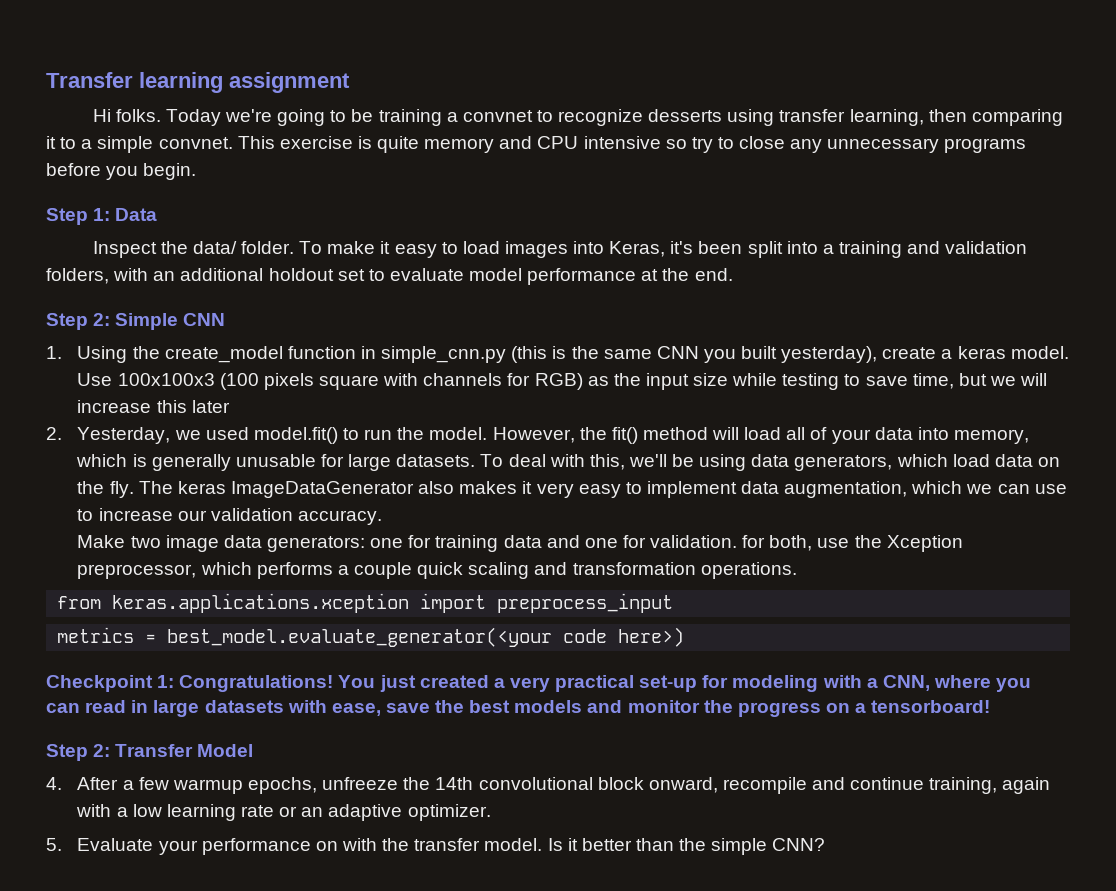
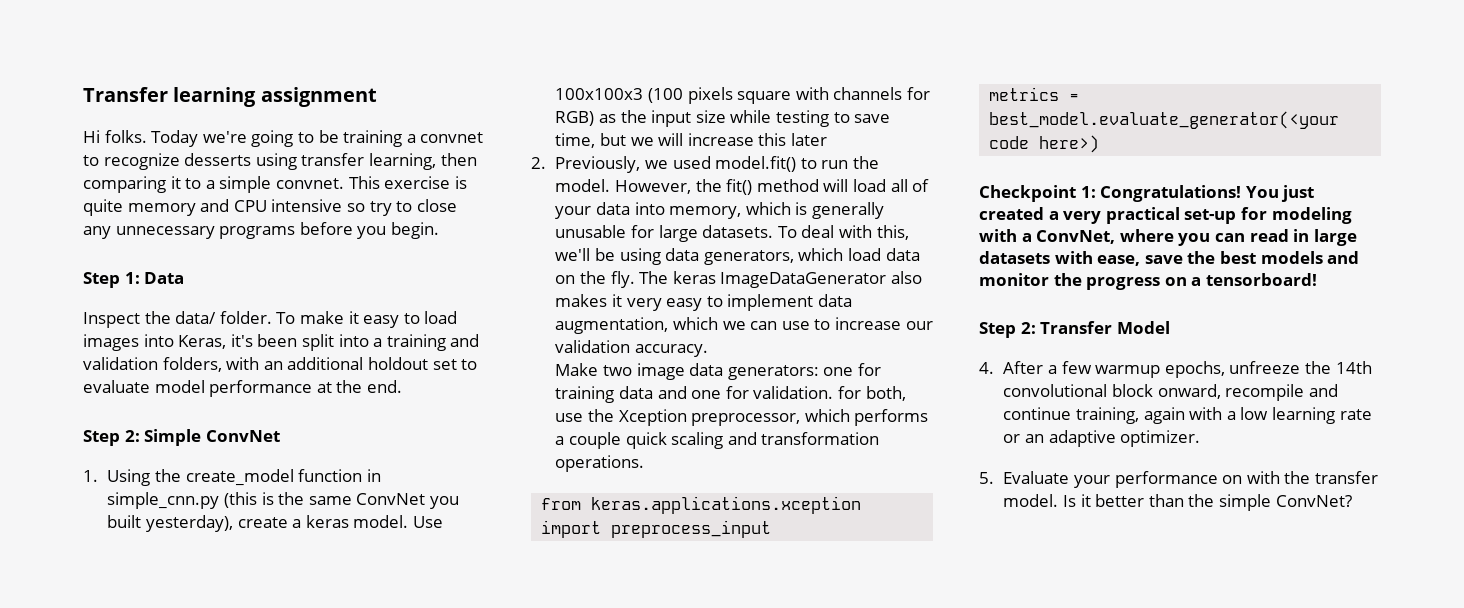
- Step 2: Simple CNN
+ Step 2: Simple ConvNet
- 1. Using the create_model function in simple_cnn.py (this is the same CNN you built yesterday), create a keras model.
+ 1. Using the create_model function in simple_cnn.py (this is the same ConvNet you built yesterday), create a keras model.
- 2. Yesterday, we used model.fit() to run the model.
+ 2. Previously, we used model.fit() to run the model.
- You just created a very practical set-up for modeling with a CNN, where you can read in large datasets with ease, save the best models and monitor the progress on a tensorboard!
+ You just created a very practical set-up for modeling with a ConvNet, where you can read in large datasets with ease, save the best models and monitor the progress on a tensorboard!
- Is it better than the simple CNN?
+ Is it better than the simple ConvNet?

